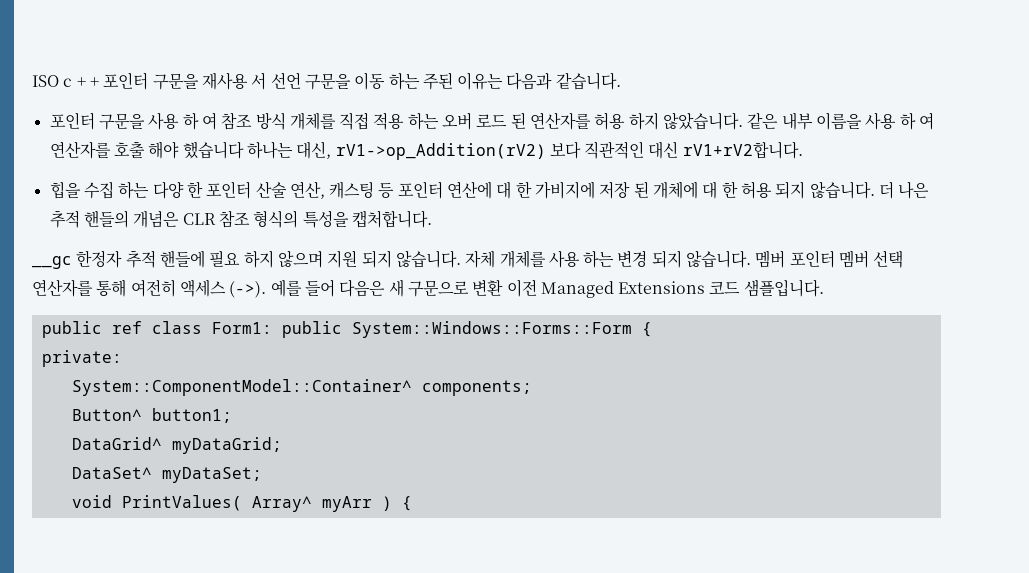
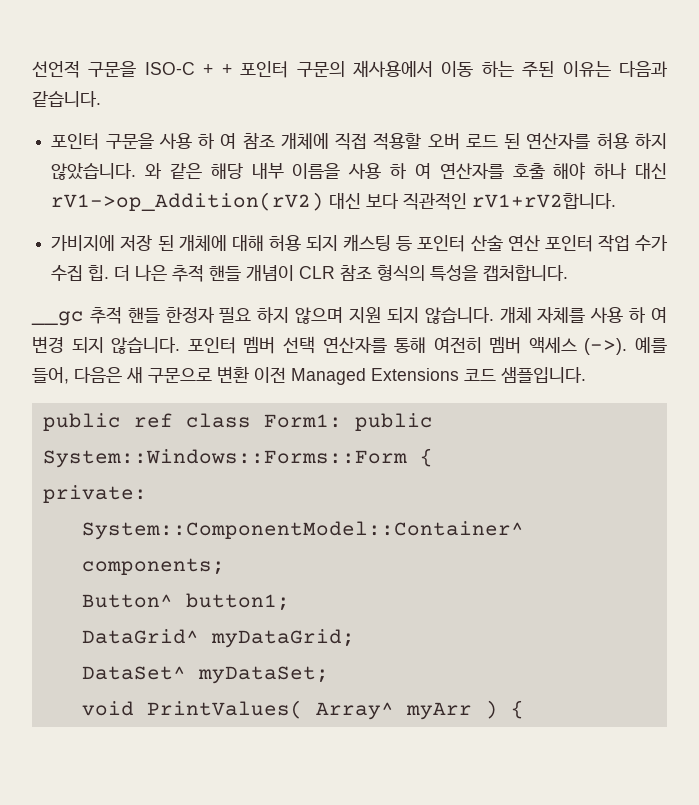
- ISO c + + 포인터 구문을 재사용 서 선언 구문을 이동 하는 주된 이유는 다음과 같습니다.
+ 선언적 구문을 ISO-C + + 포인터 구문의 재사용에서 이동 하는 주된 이유는 다음과 같습니다.
- 포인터 구문을 사용 하 여 참조 방식 개체를 직접 적용 하는 오버 로드 된 연산자를 허용 하지 않았습니다.
+ 포인터 구문을 사용 하 여 참조 개체에 직접 적용할 오버 로드 된 연산자를 허용 하지 않았습니다.
- 같은 내부 이름을 사용 하 여 연산자를 호출 해야 했습니다 하나는 대신, rV1->op_Addition(rV2) 보다 직관적인 대신 rV1+rV2합니다.
+ 와 같은 해당 내부 이름을 사용 하 여 연산자를 호출 해야 하나 대신 rV1->op_Addition(rV2) 대신 보다 직관적인 rV1+rV2합니다.
- 힙을 수집 하는 다양 한 포인터 산술 연산, 캐스팅 등 포인터 연산에 대 한 가비지에 저장 된 개체에 대 한 허용 되지 않습니다.
+ 가비지에 저장 된 개체에 대해 허용 되지 캐스팅 등 포인터 산술 연산 포인터 작업 수가 수집 힙.
- 더 나은 추적 핸들의 개념은 CLR 참조 형식의 특성을 캡처합니다.
+ 더 나은 추적 핸들 개념이 CLR 참조 형식의 특성을 캡처합니다.
- __gc 한정자 추적 핸들에 필요 하지 않으며 지원 되지 않습니다.
+ __gc 추적 핸들 한정자 필요 하지 않으며 지원 되지 않습니다.
- 자체 개체를 사용 하는 변경 되지 않습니다.
+ 개체 자체를 사용 하 여 변경 되지 않습니다.
- 멤버 포인터 멤버 선택 연산자를 통해 여전히 액세스 (->).
+ 포인터 멤버 선택 연산자를 통해 여전히 멤버 액세스 (->).
- 예를 들어 다음은 새 구문으로 변환 이전 Managed Extensions 코드 샘플입니다.
+ 예를 들어, 다음은 새 구문으로 변환 이전 Managed Extensions 코드 샘플입니다.

